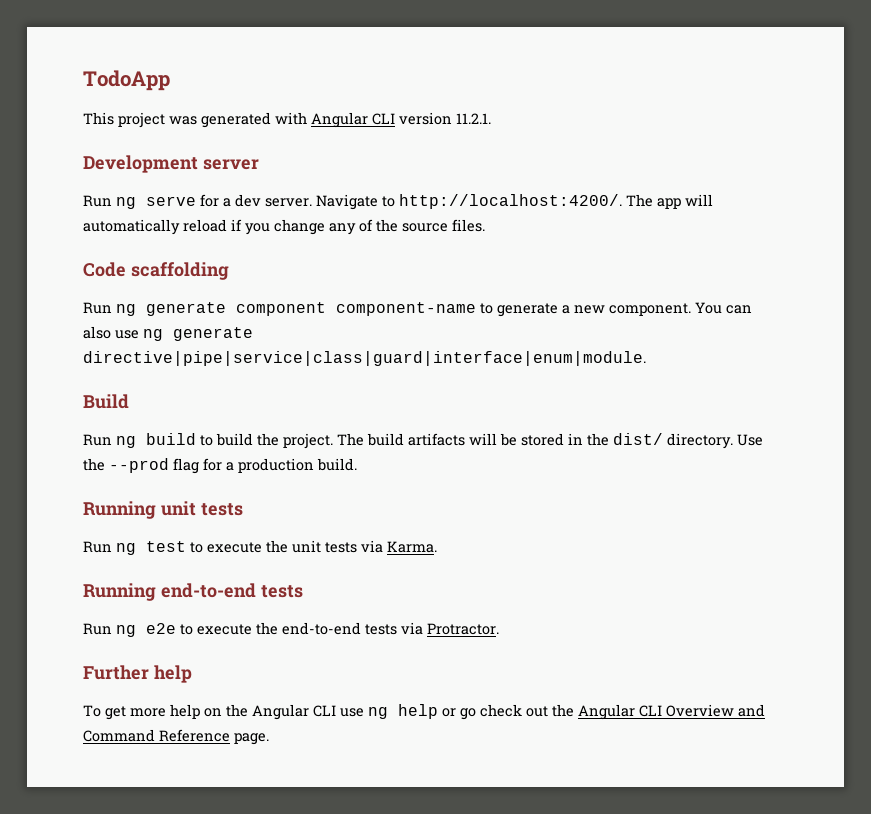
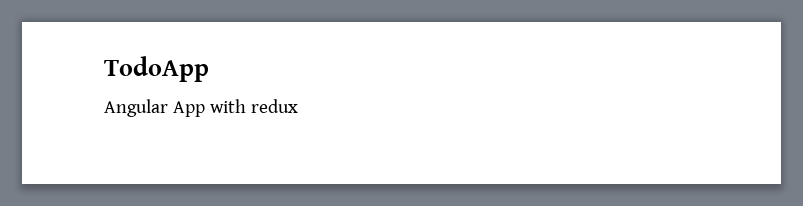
- This project was generated with Angular CLI version 11.2.1.
- Development server
- Run ng serve for a dev server. Navigate to http://localhost:4200/. The app will automatically reload if you change any of the source files.
- Code scaffolding
- Run ng generate component component-name to generate a new component. You can also use ng generate directive|pipe|service|class|guard|interface|enum|module.
- Build
- Run ng build to build the project. The build artifacts will be stored in the dist/ directory. Use the --prod flag for a production build.
- Running unit tests
- Run ng test to execute the unit tests via Karma.
- Running end-to-end tests
- Run ng e2e to execute the end-to-end tests via Protractor.
- Further help
- To get more help on the Angular CLI use ng help or go check out the Angular CLI Overview and Command Reference page.
+ Angular App with redux

